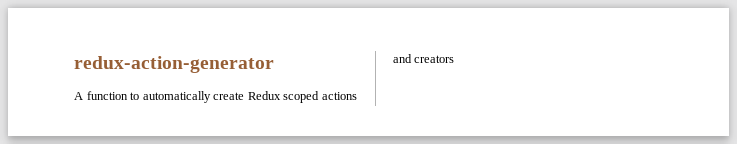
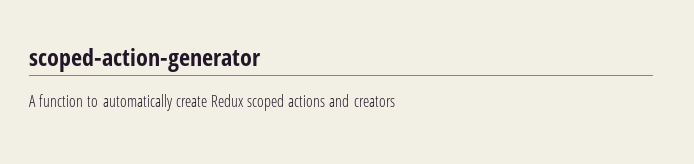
- redux-action-generator
+ scoped-action-generator

